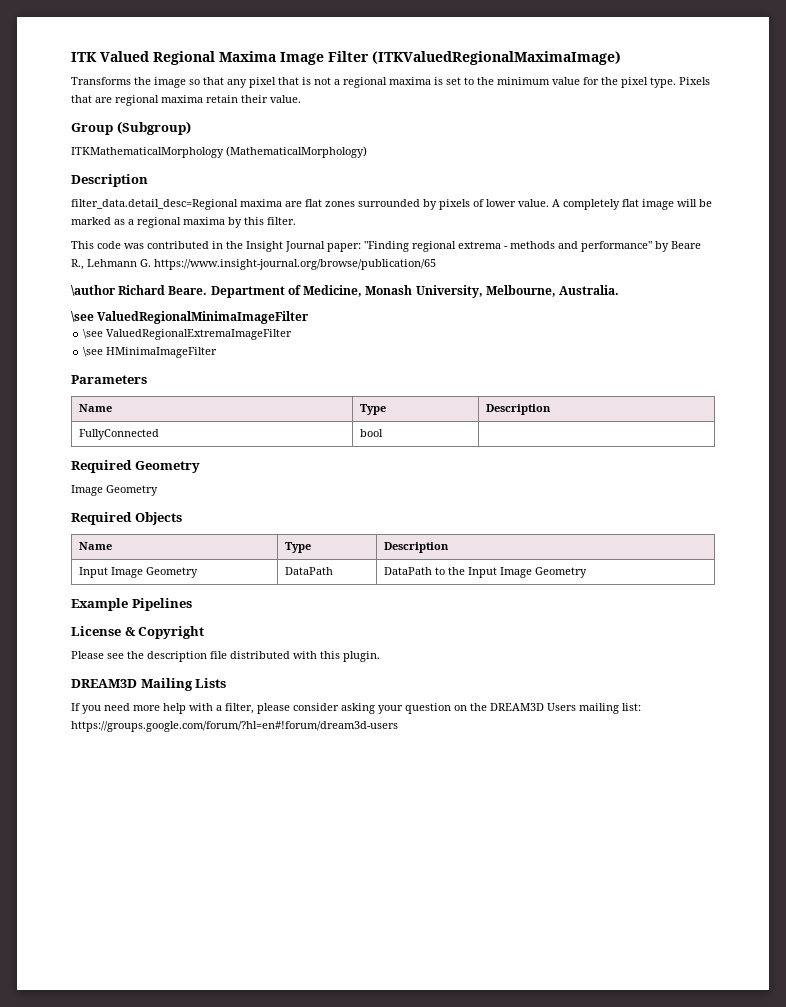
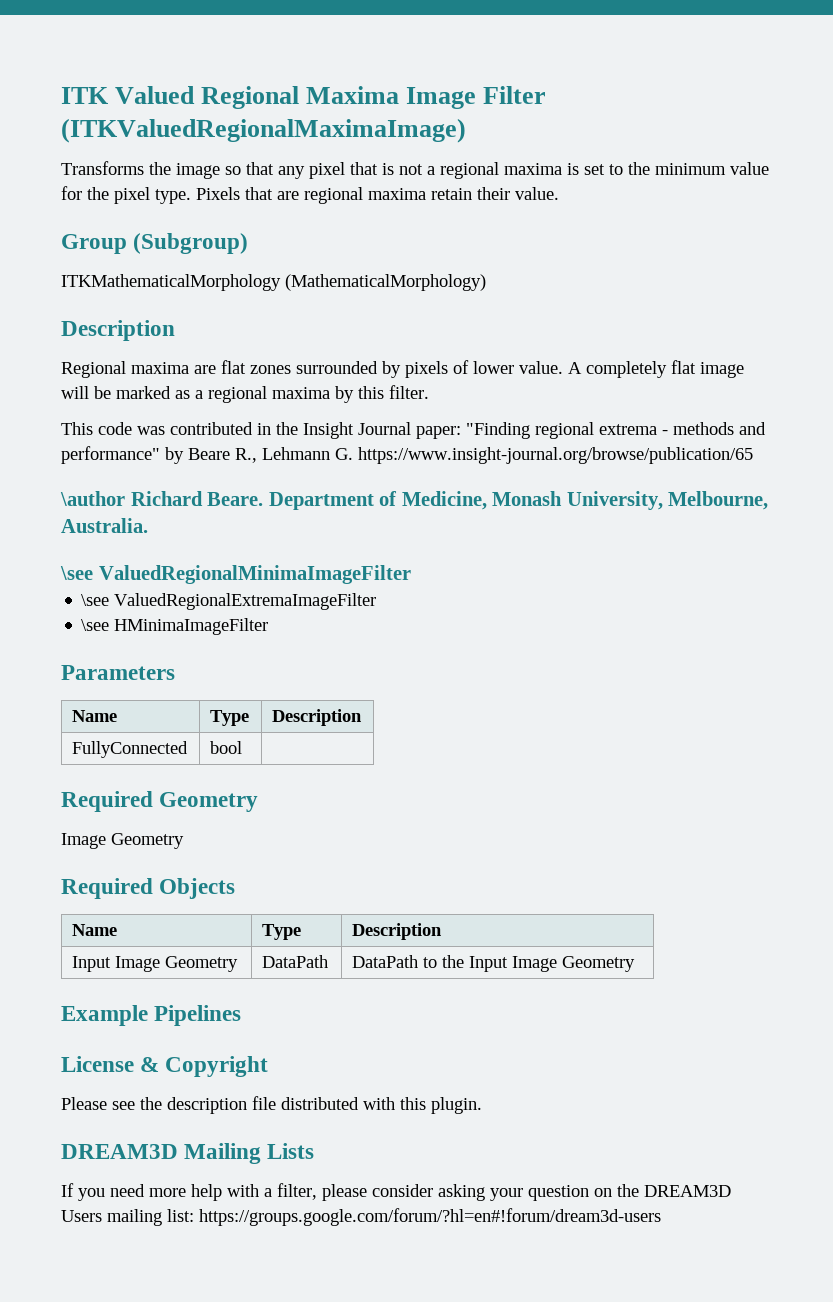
- filter_data.detail_desc=Regional maxima are flat zones surrounded by pixels of lower value.
+ Regional maxima are flat zones surrounded by pixels of lower value.

